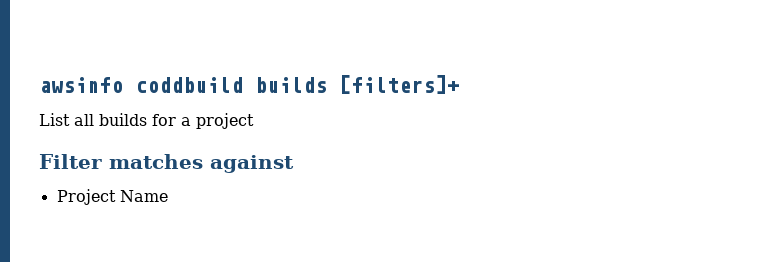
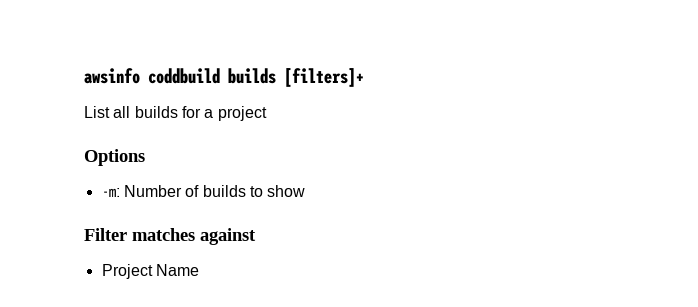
+ Options
+ -m: Number of builds to show

